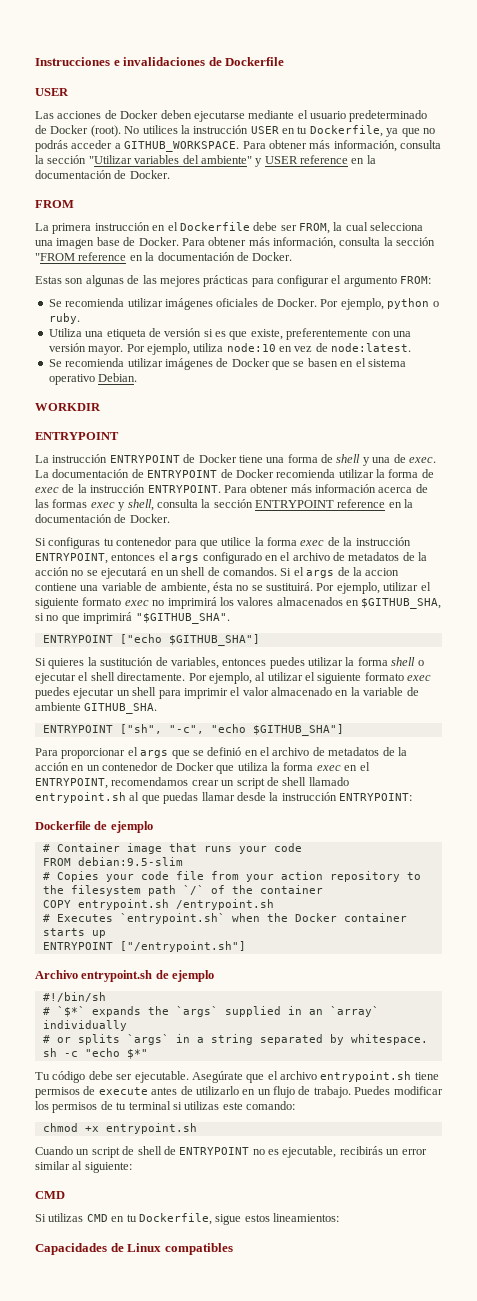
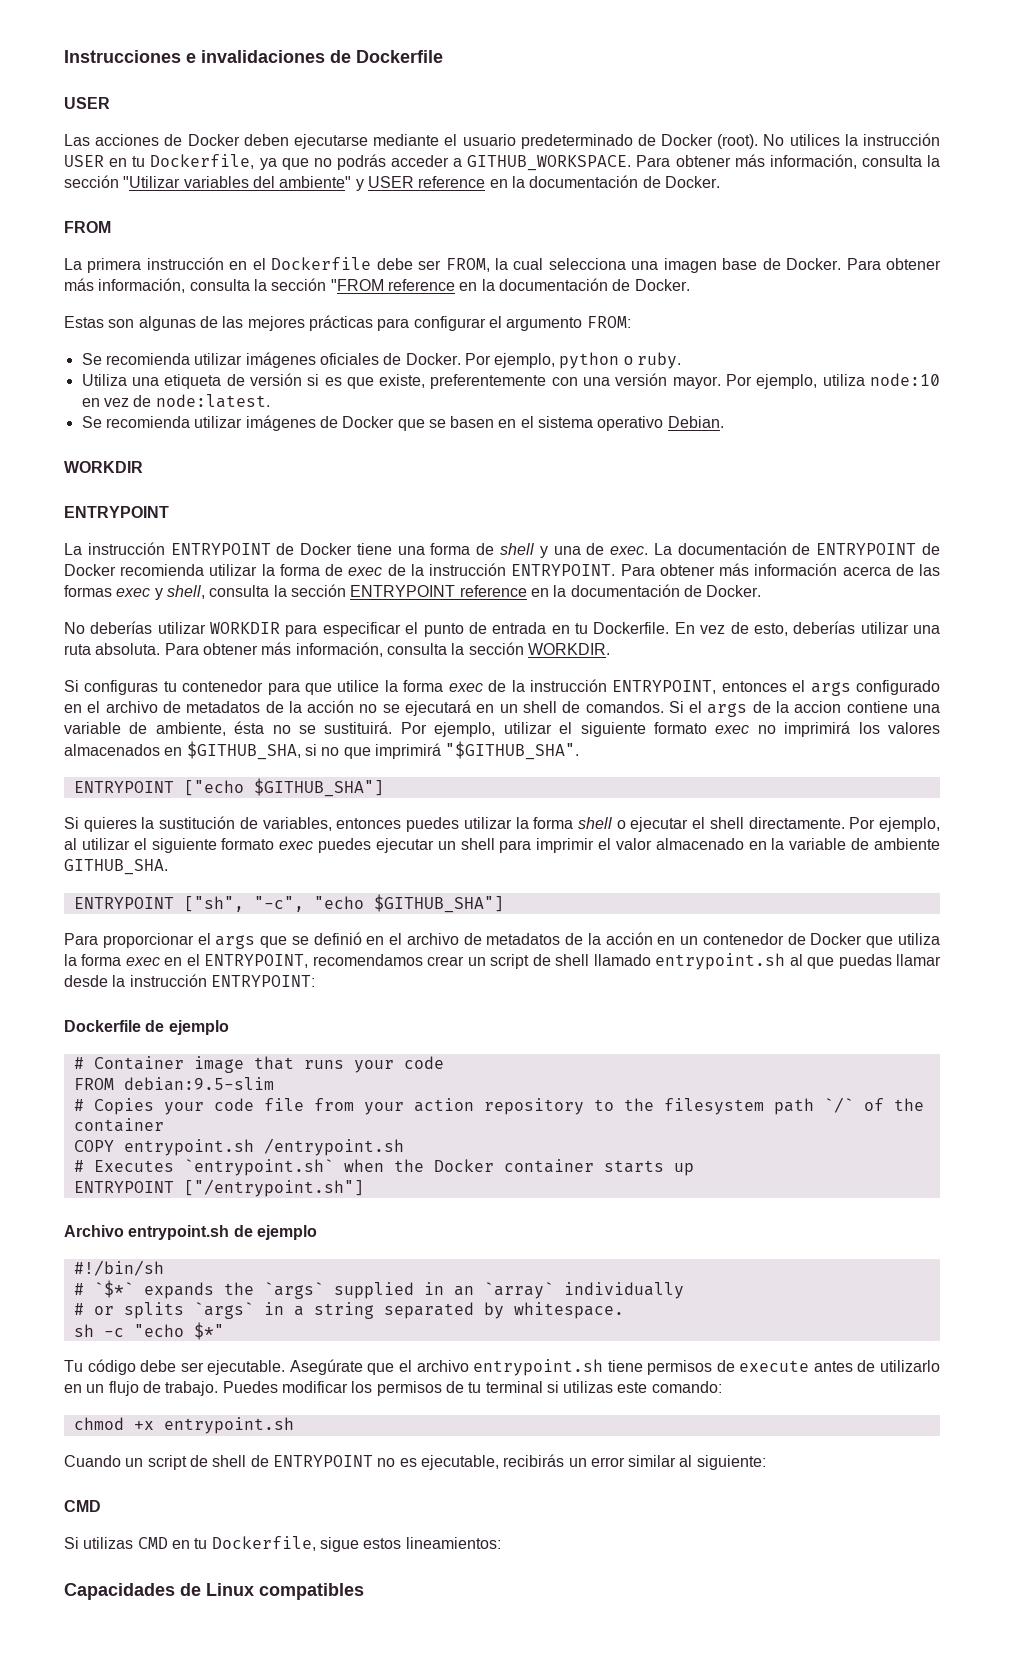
+ No deberías utilizar WORKDIR para especificar el punto de entrada en tu Dockerfile. En vez de esto, deberías utilizar una ruta absoluta. Para obtener más información, consulta la sección WORKDIR.

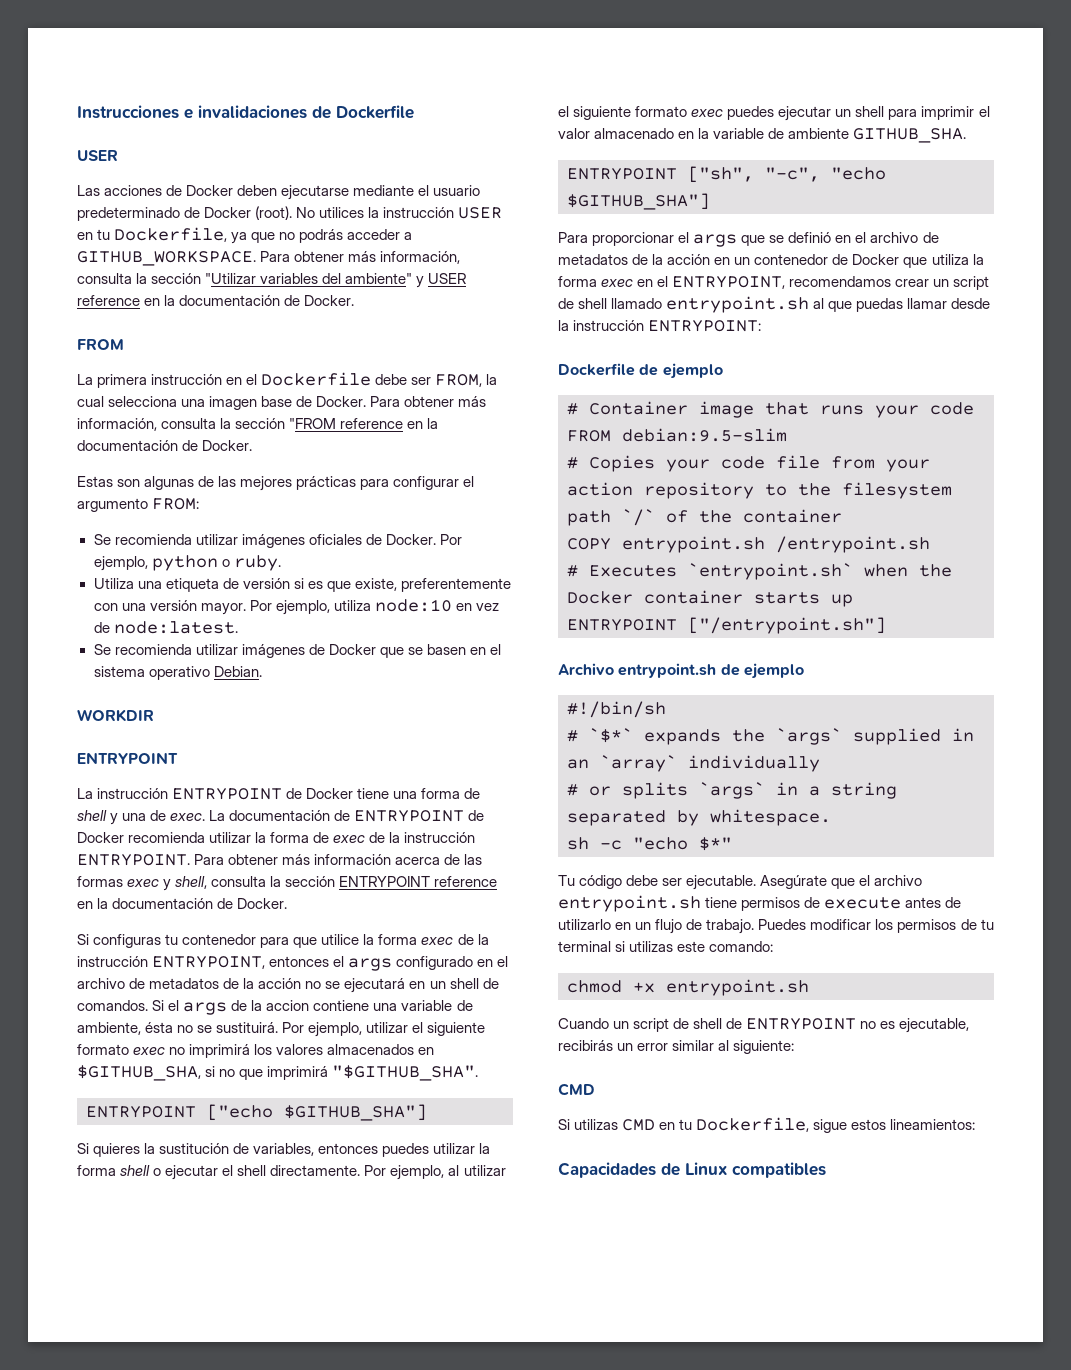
- No deberías utilizar WORKDIR para especificar el punto de entrada en tu Dockerfile. En vez de esto, deberías utilizar una ruta absoluta. Para obtener más información, consulta la sección WORKDIR.

